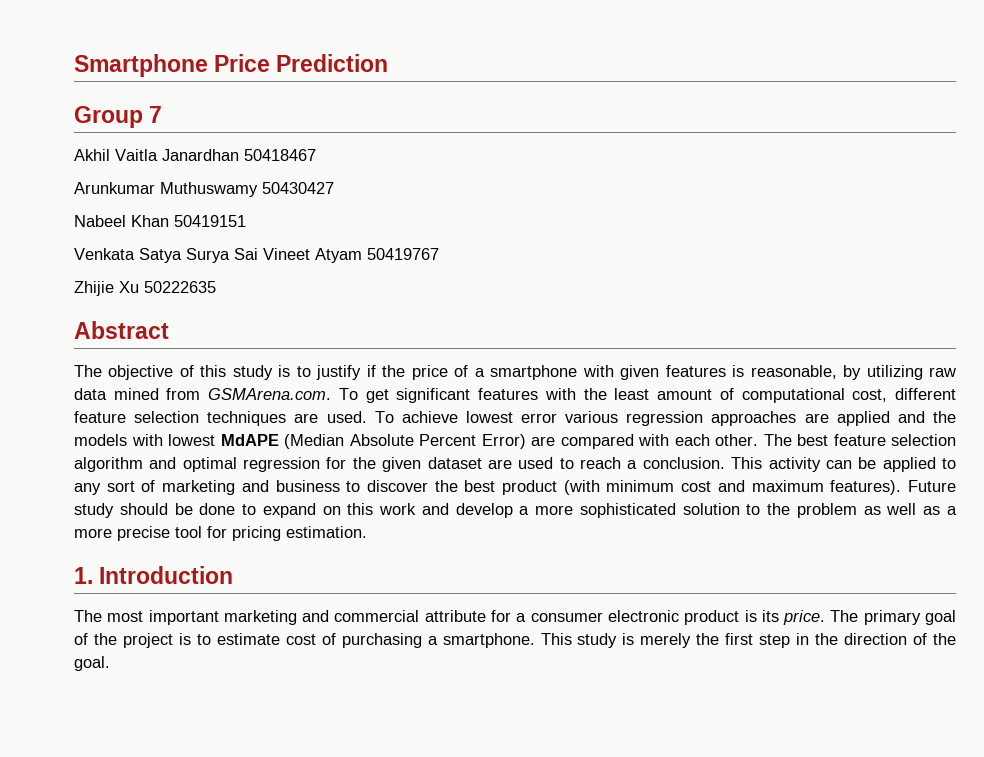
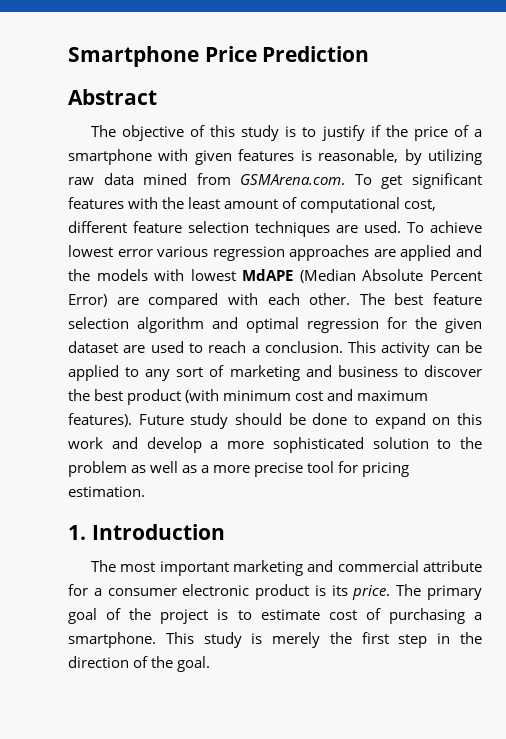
- Group 7
- Akhil Vaitla Janardhan 50418467
- Arunkumar Muthuswamy 50430427
- Nabeel Khan 50419151
- Venkata Satya Surya Sai Vineet Atyam 50419767
- Zhijie Xu 50222635

